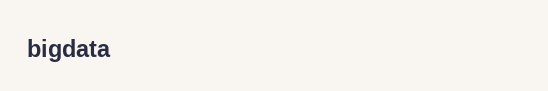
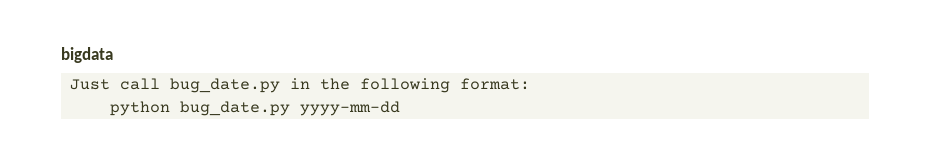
+ Just call bug_date.py in the following format:
+ python bug_date.py yyyy-mm-dd

